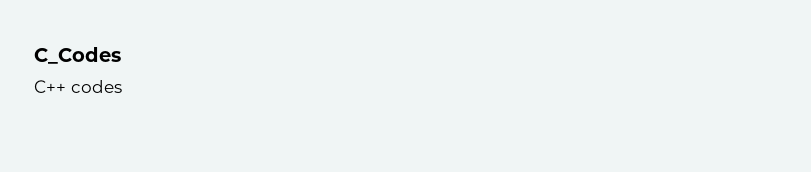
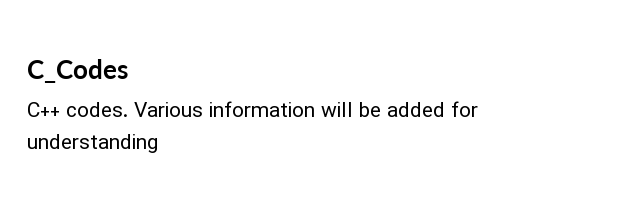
- C++ codes
+ C++ codes. Various information will be added for understanding

